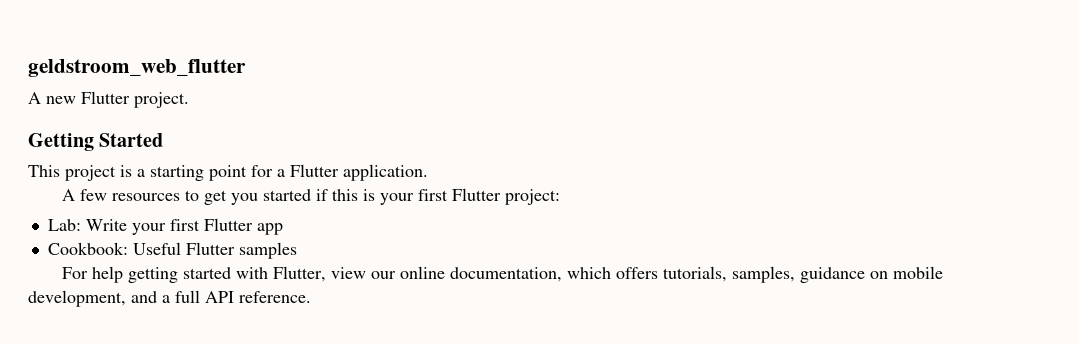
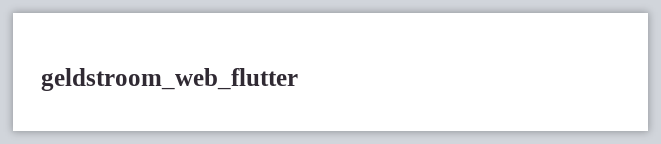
- A new Flutter project.
- Getting Started
- This project is a starting point for a Flutter application.
- A few resources to get you started if this is your first Flutter project:
- Lab: Write your first Flutter app
- Cookbook: Useful Flutter samples
- For help getting started with Flutter, view our online documentation, which offers tutorials, samples, guidance on mobile development, and a full API reference.

